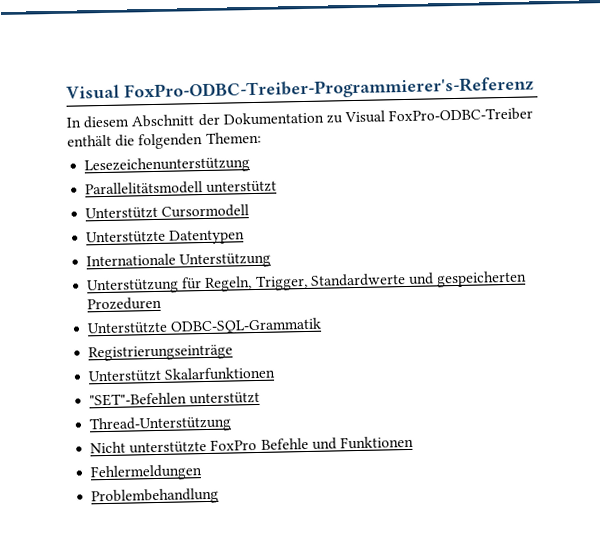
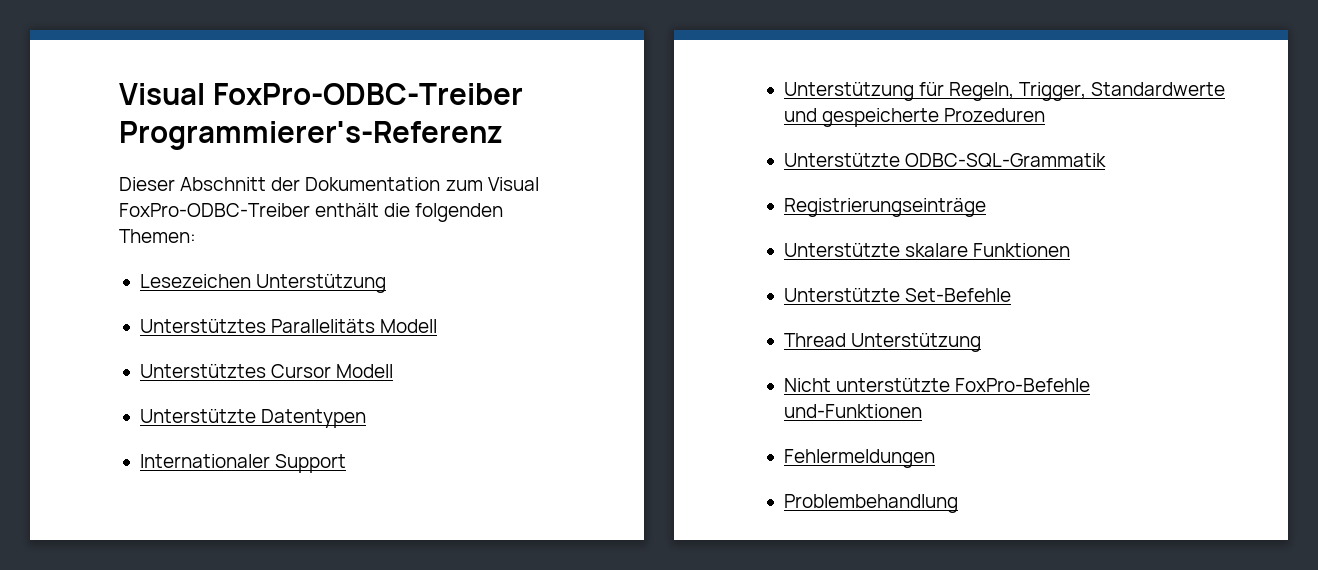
- Visual FoxPro-ODBC-Treiber-Programmierer's-Referenz
- In diesem Abschnitt der Dokumentation zu Visual FoxPro-ODBC-Treiber enthält die folgenden Themen:
+ Visual FoxPro-ODBC-Treiber Programmierer's-Referenz
+ Dieser Abschnitt der Dokumentation zum Visual FoxPro-ODBC-Treiber enthält die folgenden Themen:
- Lesezeichenunterstützung
- Parallelitätsmodell unterstützt
- Unterstützt Cursormodell
+ Lesezeichen Unterstützung
+ Unterstütztes Parallelitäts Modell
+ Unterstütztes Cursor Modell
- Internationale Unterstützung
+ Internationaler Support
- Unterstützung für Regeln, Trigger, Standardwerte und gespeicherten Prozeduren
+ Unterstützung für Regeln, Trigger, Standardwerte und gespeicherte Prozeduren
- Unterstützt Skalarfunktionen
- "SET"-Befehlen unterstützt
- Thread-Unterstützung
- Nicht unterstützte FoxPro Befehle und Funktionen
+ Unterstützte skalare Funktionen
+ Unterstützte Set-Befehle
+ Thread Unterstützung
+ Nicht unterstützte FoxPro-Befehle und-Funktionen

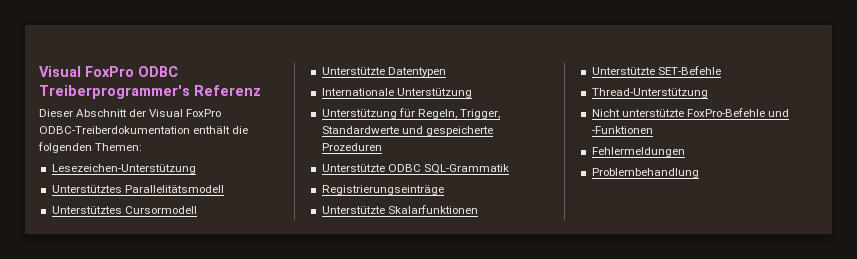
- Visual FoxPro-ODBC-Treiber Programmierer's-Referenz
+ Visual FoxPro ODBC Treiberprogrammer's Referenz
- Dieser Abschnitt der Dokumentation zum Visual FoxPro-ODBC-Treiber enthält die folgenden Themen:
+ Dieser Abschnitt der Visual FoxPro ODBC-Treiberdokumentation enthält die folgenden Themen:
- Lesezeichen Unterstützung
- Unterstütztes Parallelitäts Modell
- Unterstütztes Cursor Modell
+ Lesezeichen-Unterstützung
+ Unterstütztes Parallelitätsmodell
+ Unterstütztes Cursormodell
- Internationaler Support
+ Internationale Unterstützung
- Unterstützte ODBC-SQL-Grammatik
+ Unterstützte ODBC SQL-Grammatik
- Unterstützte skalare Funktionen
- Unterstützte Set-Befehle
- Thread Unterstützung
+ Unterstützte Skalarfunktionen
+ Unterstützte SET-Befehle
+ Thread-Unterstützung
- Nicht unterstützte FoxPro-Befehle und-Funktionen
+ Nicht unterstützte FoxPro-Befehle und -Funktionen

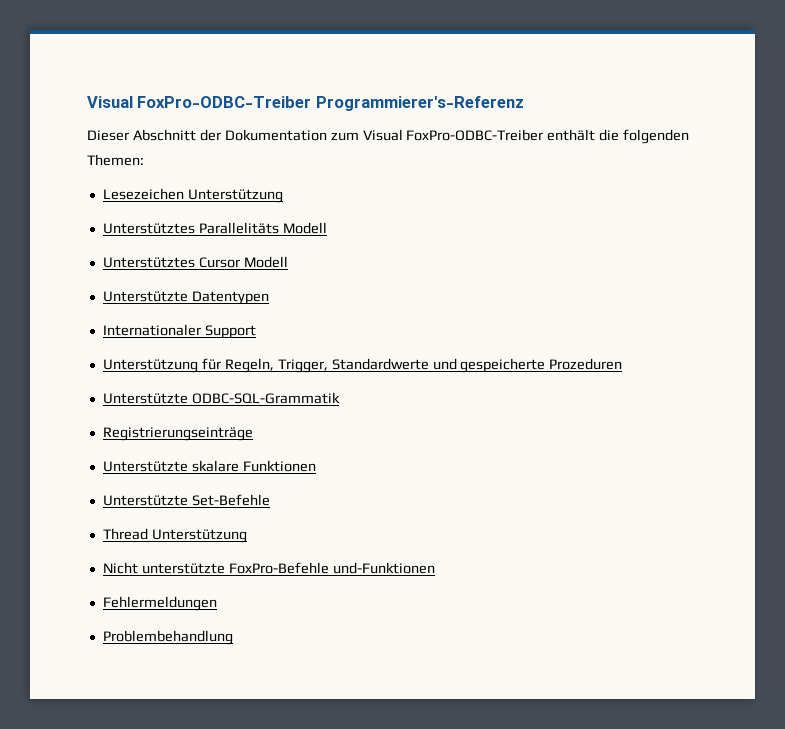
- Visual FoxPro ODBC Treiberprogrammer's Referenz
+ Visual FoxPro-ODBC-Treiber Programmierer's-Referenz
- Dieser Abschnitt der Visual FoxPro ODBC-Treiberdokumentation enthält die folgenden Themen:
+ Dieser Abschnitt der Dokumentation zum Visual FoxPro-ODBC-Treiber enthält die folgenden Themen:
- Lesezeichen-Unterstützung
- Unterstütztes Parallelitätsmodell
- Unterstütztes Cursormodell
+ Lesezeichen Unterstützung
+ Unterstütztes Parallelitäts Modell
+ Unterstütztes Cursor Modell
- Internationale Unterstützung
+ Internationaler Support
- Unterstützte ODBC SQL-Grammatik
+ Unterstützte ODBC-SQL-Grammatik
- Unterstützte Skalarfunktionen
- Unterstützte SET-Befehle
- Thread-Unterstützung
+ Unterstützte skalare Funktionen
+ Unterstützte Set-Befehle
+ Thread Unterstützung
- Nicht unterstützte FoxPro-Befehle und -Funktionen
+ Nicht unterstützte FoxPro-Befehle und-Funktionen

